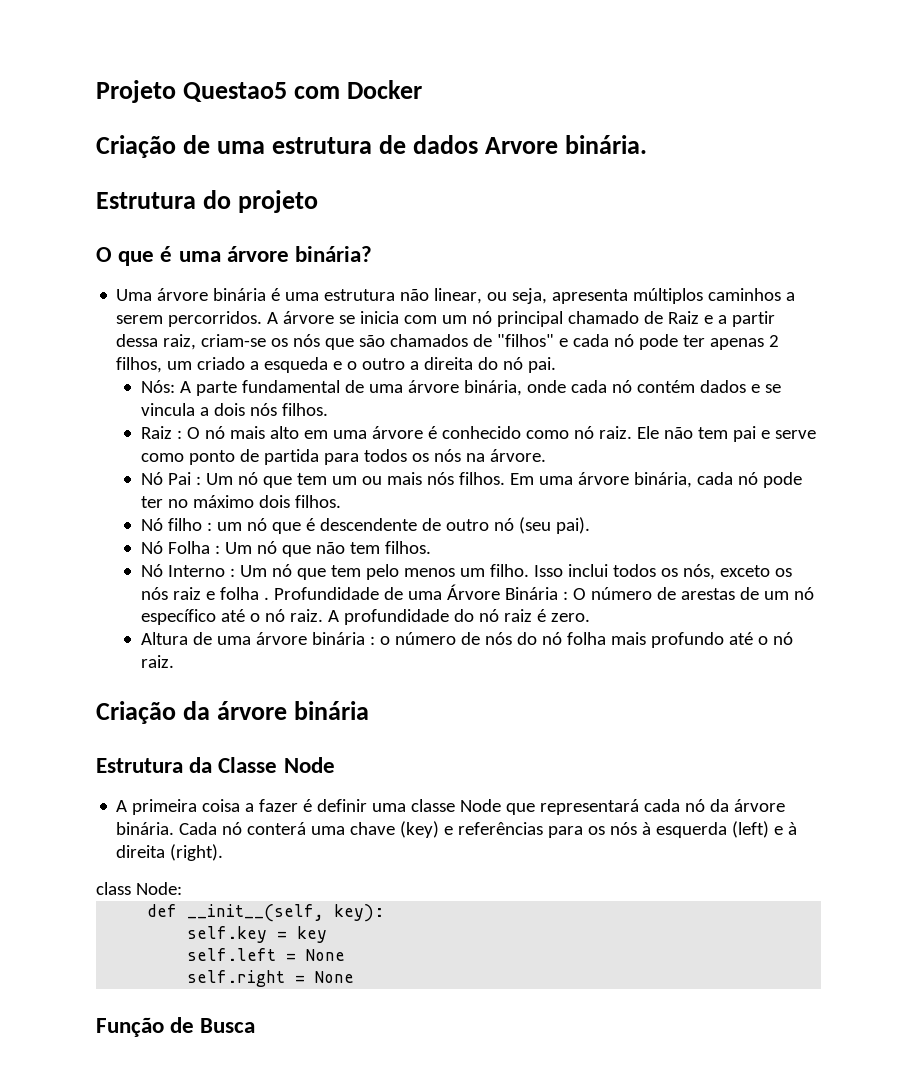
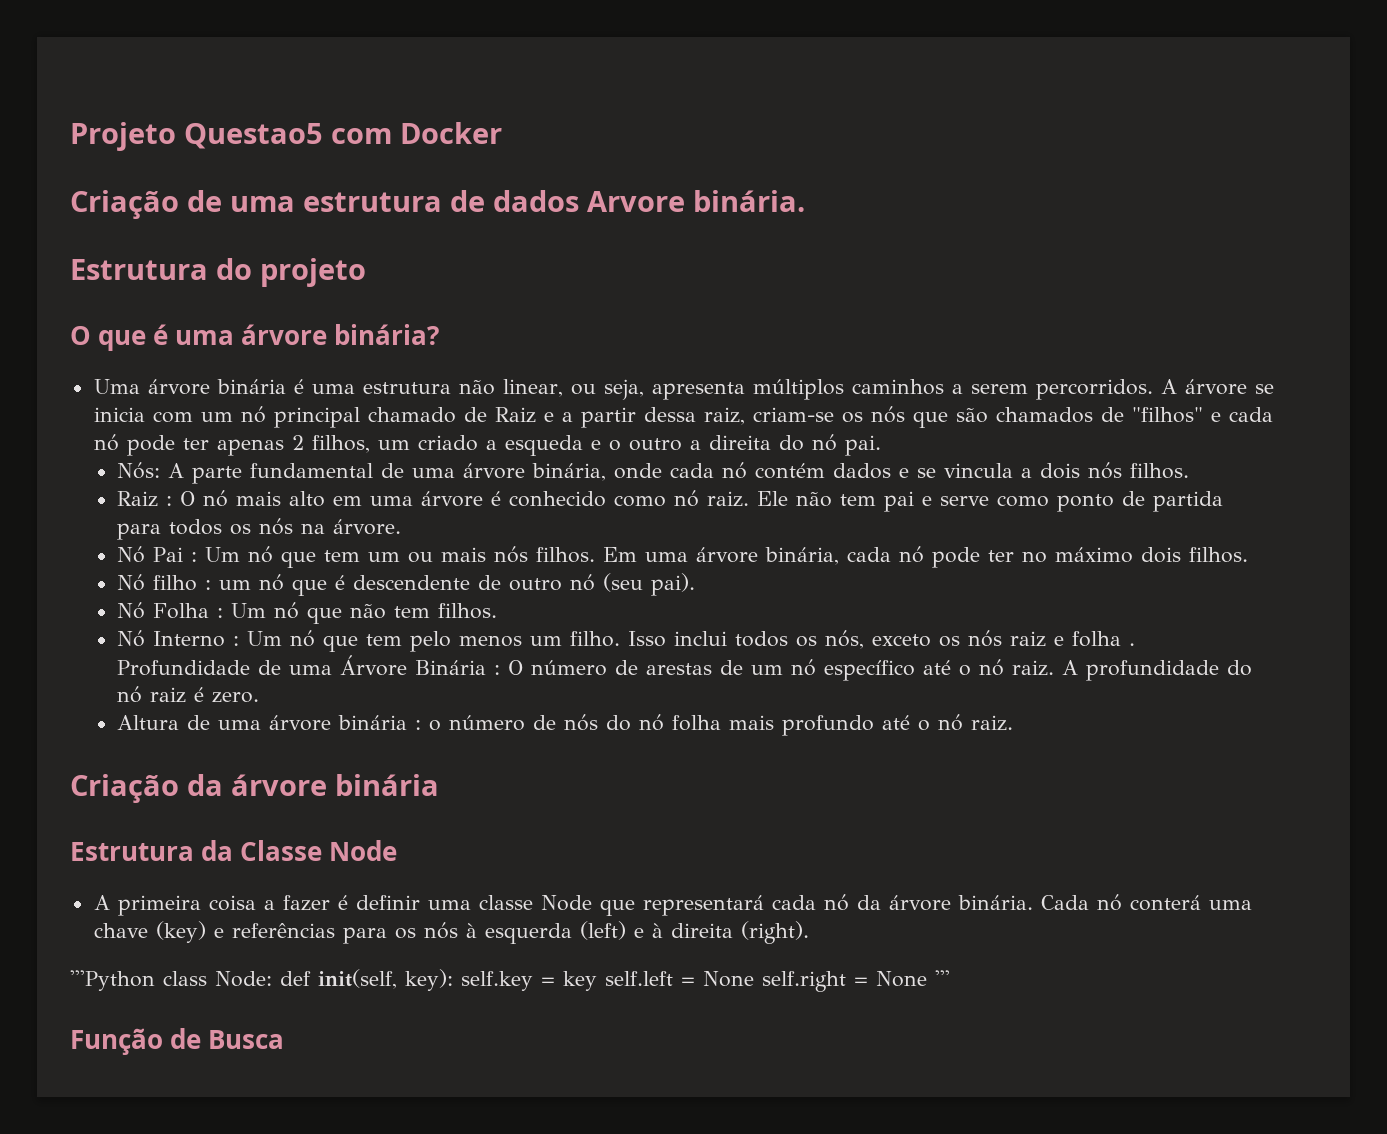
- class Node:
- def __init__(self, key):
- self.key = key
- self.left = None
- self.right = None
+ '''Python class Node: def init(self, key): self.key = key self.left = None self.right = None '''

